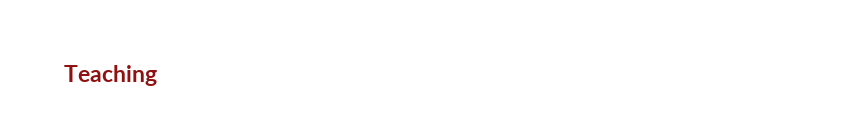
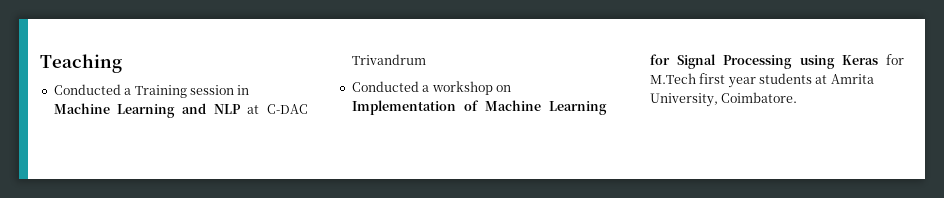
+ Conducted a Training session in Machine Learning and NLP at C-DAC Trivandrum
+ Conducted a workshop on Implementation of Machine Learning for Signal Processing using Keras for M.Tech first year students at Amrita University, Coimbatore.

